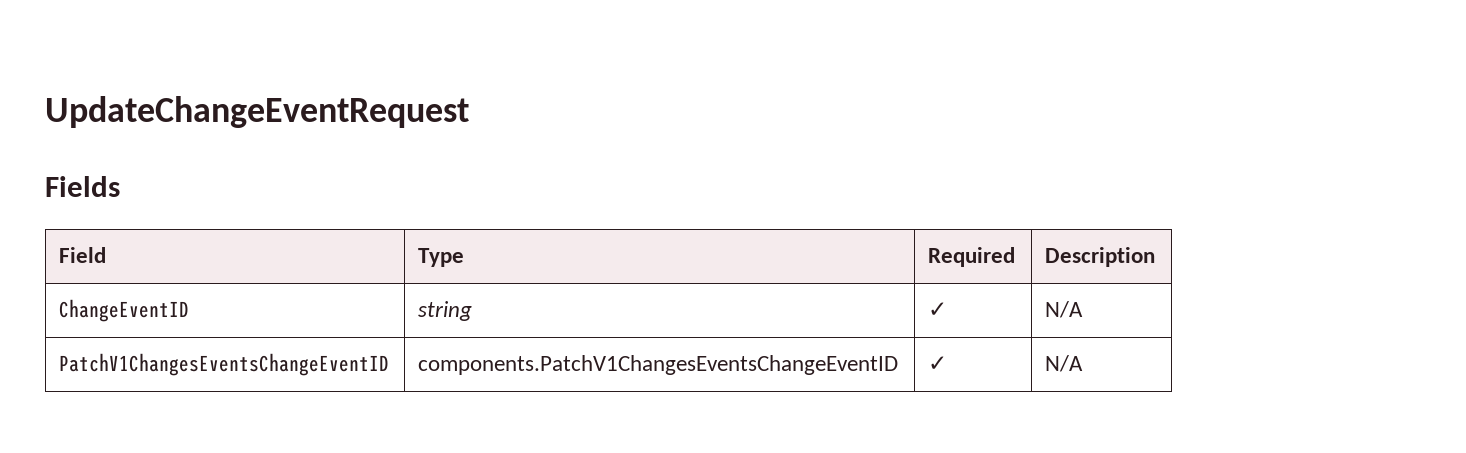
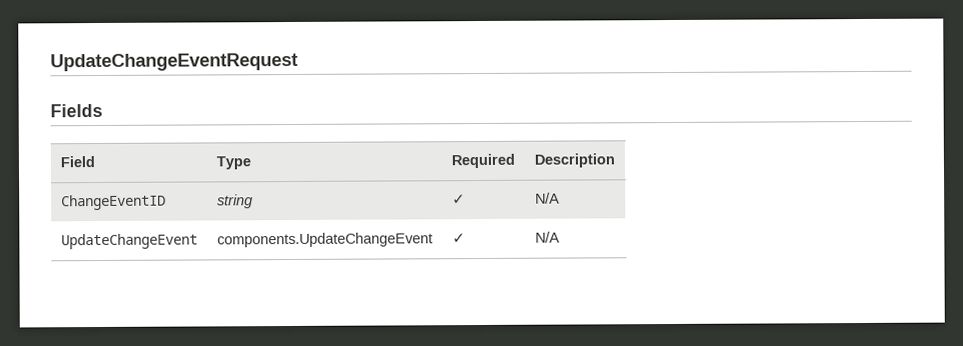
- PatchV1ChangesEventsChangeEventID | components.PatchV1ChangesEventsChangeEventID | ✓ | N/A
+ UpdateChangeEvent | components.UpdateChangeEvent | ✓ | N/A

